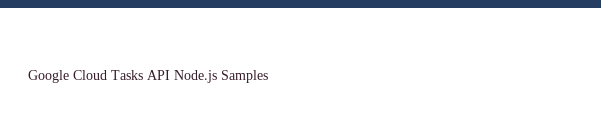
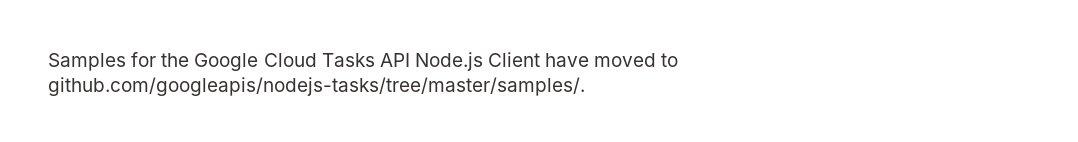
- Google Cloud Tasks API Node.js Samples
+ Samples for the Google Cloud Tasks API Node.js Client have moved to github.com/googleapis/nodejs-tasks/tree/master/samples/.

